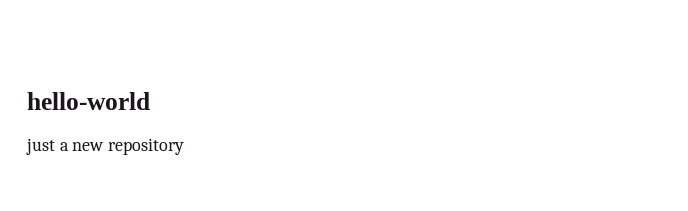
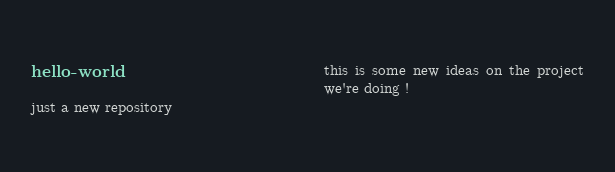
+ this is some new ideas on the project we're doing !

